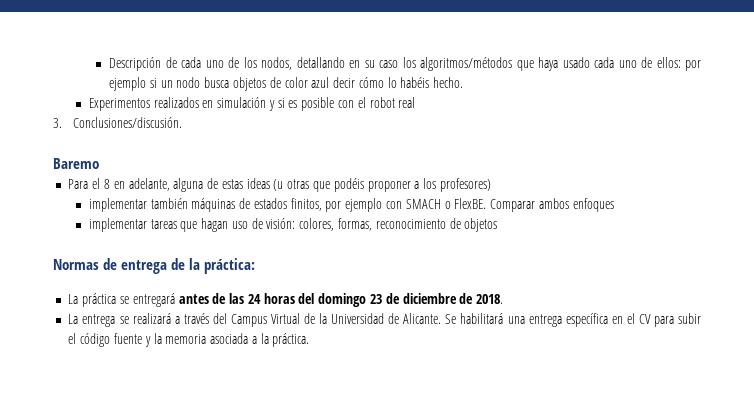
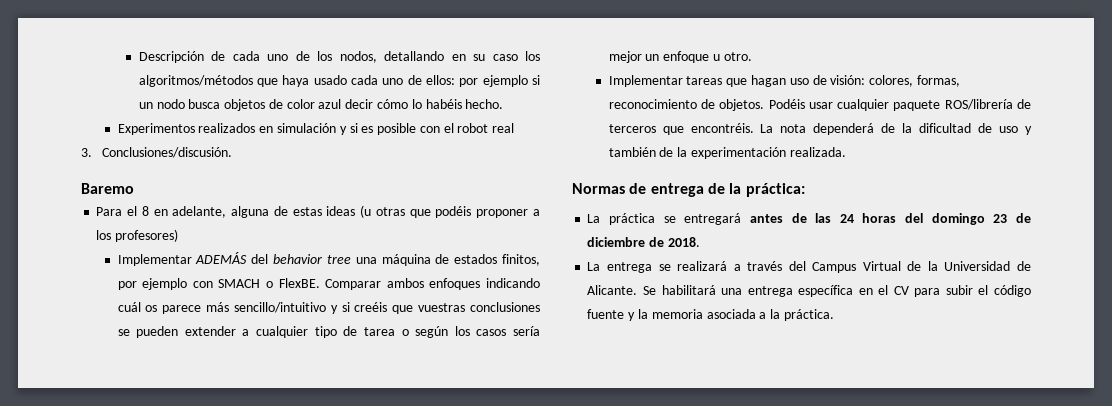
- implementar también máquinas de estados finitos, por ejemplo con SMACH o FlexBE.
+ Implementar ADEMÁS del behavior tree una máquina de estados finitos, por ejemplo con SMACH o FlexBE.
- Comparar ambos enfoques
- implementar tareas que hagan uso de visión: colores, formas, reconocimiento de objetos
+ Comparar ambos enfoques indicando cuál os parece más sencillo/intuitivo y si creéis que vuestras conclusiones se pueden extender a cualquier tipo de tarea o según los casos sería mejor un enfoque u otro.
+ Implementar tareas que hagan uso de visión: colores, formas, reconocimiento de objetos. Podéis usar cualquier paquete ROS/librería de terceros que encontréis. La nota dependerá de la dificultad de uso y también de la experimentación realizada.

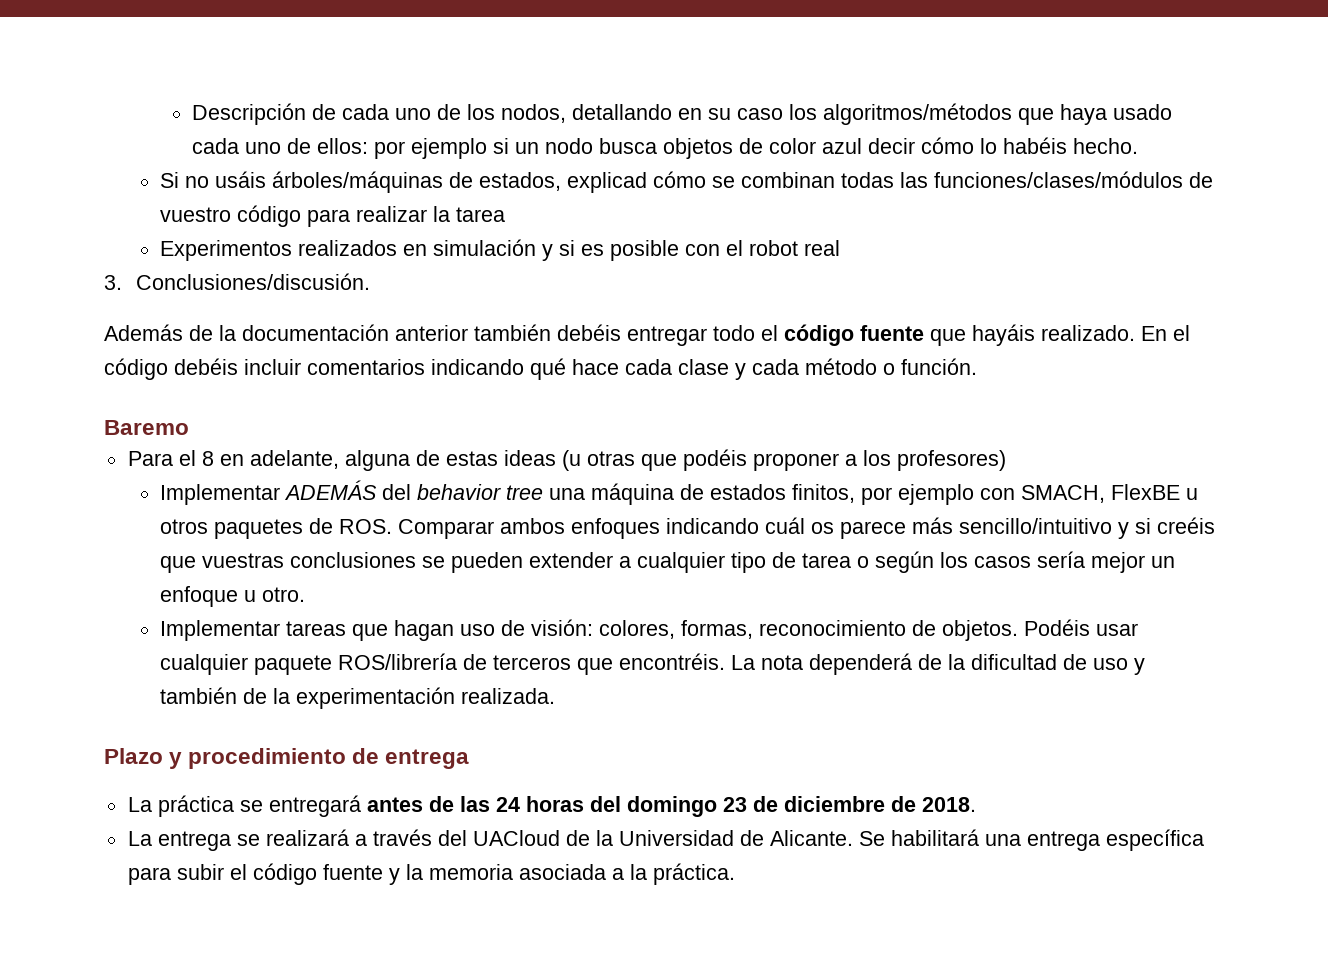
+ Si no usáis árboles/máquinas de estados, explicad cómo se combinan todas las funciones/clases/módulos de vuestro código para realizar la tarea
+ Además de la documentación anterior también debéis entregar todo el código fuente que hayáis realizado. En el código debéis incluir comentarios indicando qué hace cada clase y cada método o función.
- Implementar ADEMÁS del behavior tree una máquina de estados finitos, por ejemplo con SMACH o FlexBE. Comparar ambos enfoques indicando cuál os parece más sencillo/intuitivo y si creéis que vuestras conclusiones se pueden extender a cualquier tipo de tarea o según los casos sería mejor un enfoque u otro.
+ Implementar ADEMÁS del behavior tree una máquina de estados finitos, por ejemplo con SMACH, FlexBE u otros paquetes de ROS. Comparar ambos enfoques indicando cuál os parece más sencillo/intuitivo y si creéis que vuestras conclusiones se pueden extender a cualquier tipo de tarea o según los casos sería mejor un enfoque u otro.
- Normas de entrega de la práctica:
+ Plazo y procedimiento de entrega
- La entrega se realizará a través del Campus Virtual de la Universidad de Alicante.
+ La entrega se realizará a través del UACloud de la Universidad de Alicante.
- Se habilitará una entrega específica en el CV para subir el código fuente y la memoria asociada a la práctica.
+ Se habilitará una entrega específica para subir el código fuente y la memoria asociada a la práctica.

